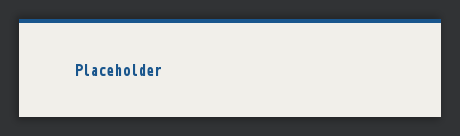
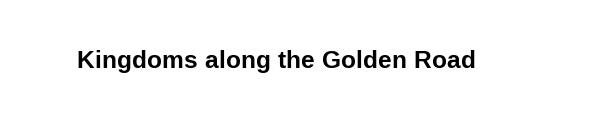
- Placeholder
+ Kingdoms along the Golden Road

